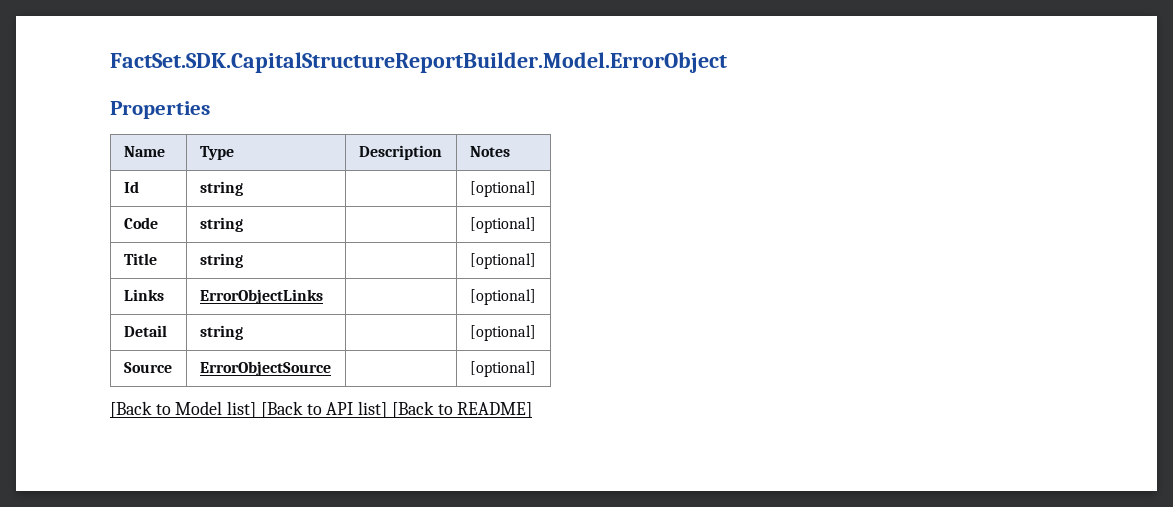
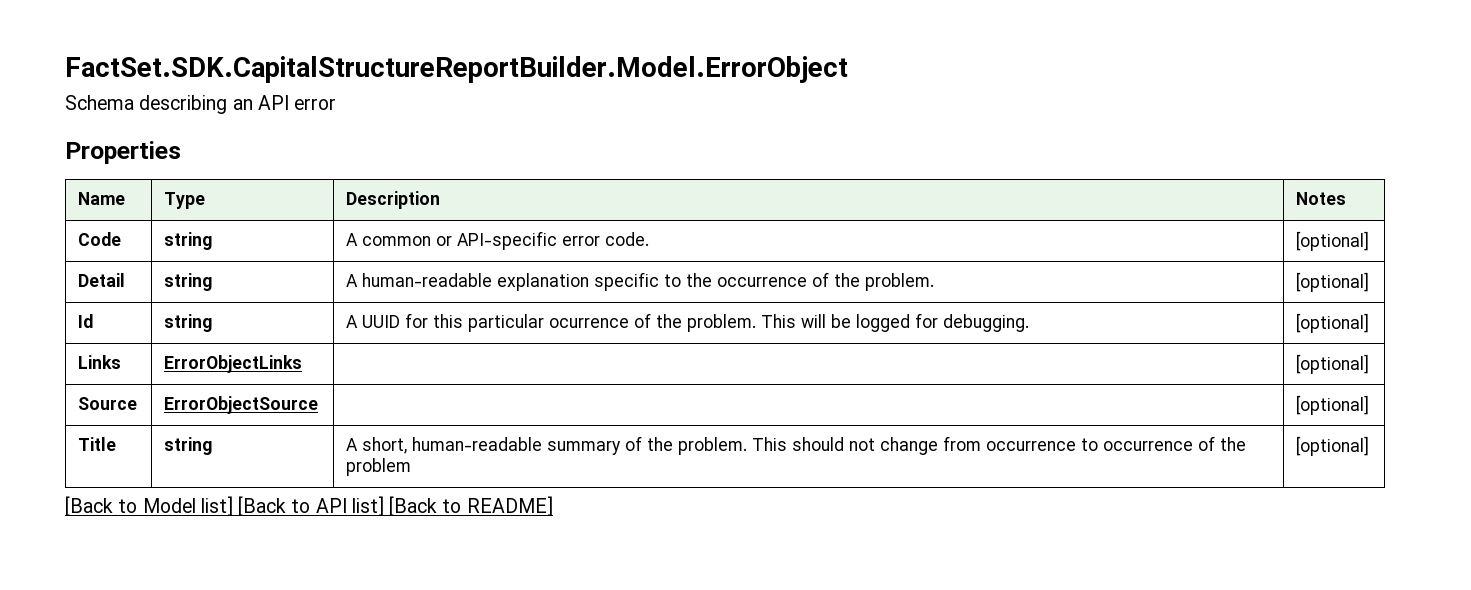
+ Schema describing an API error
- Id | string | | [optional]
- Code | string | | [optional]
- Title | string | | [optional]
+ Code | string | A common or API-specific error code. | [optional]
+ Detail | string | A human-readable explanation specific to the occurrence of the problem. | [optional]
+ Id | string | A UUID for this particular ocurrence of the problem. This will be logged for debugging. | [optional]
- Detail | string | | [optional]
  Source | ErrorObjectSource | | [optional]
+ Title | string | A short, human-readable summary of the problem. This should not change from occurrence to occurrence of the problem | [optional]

